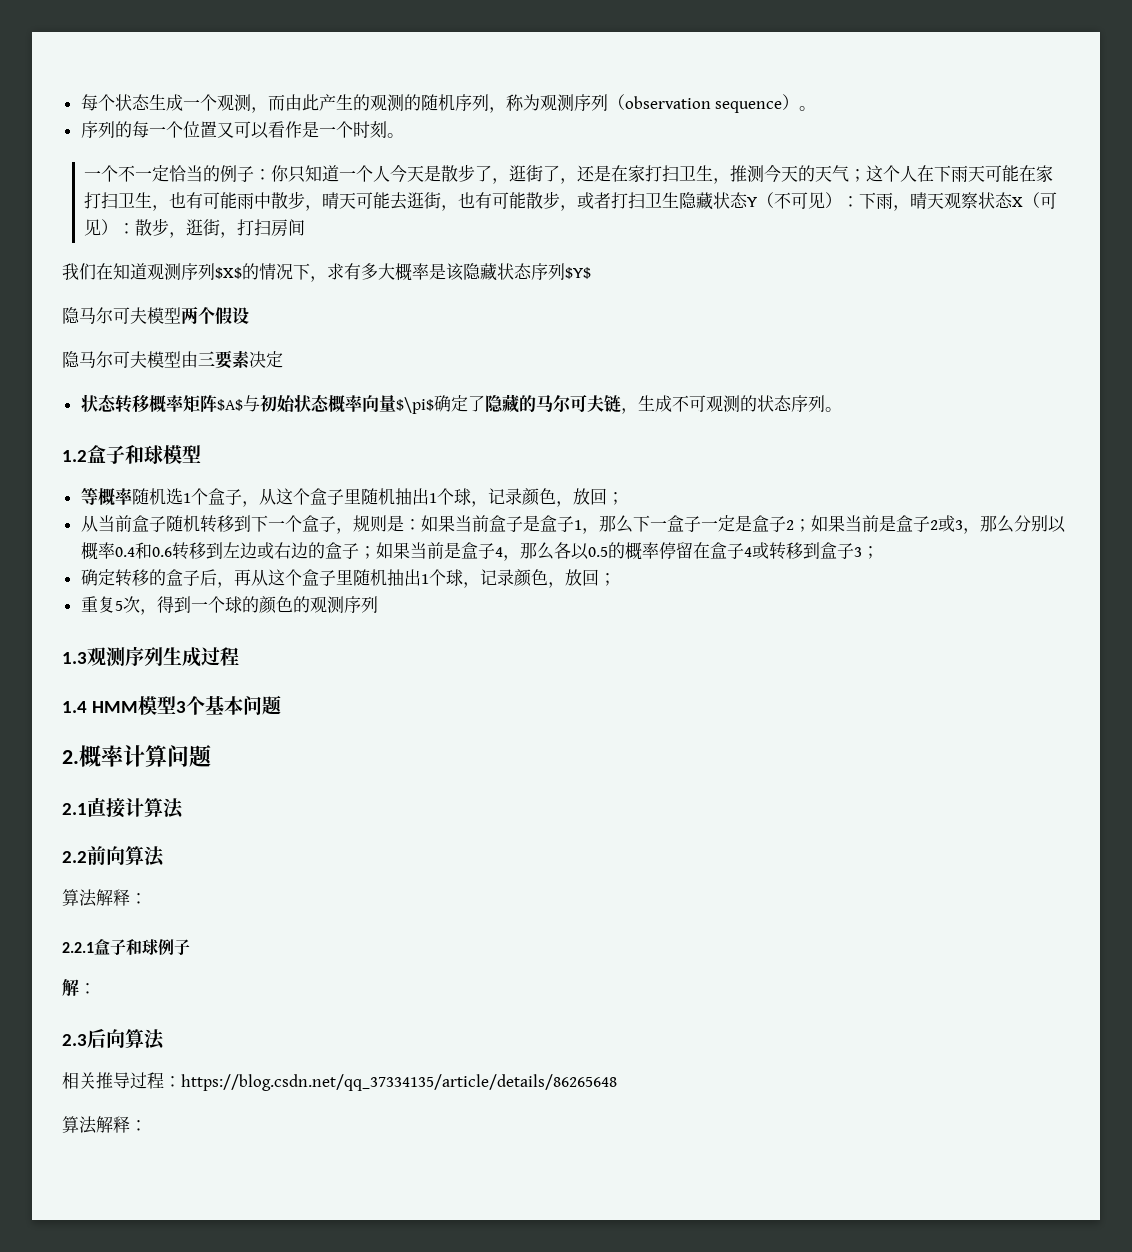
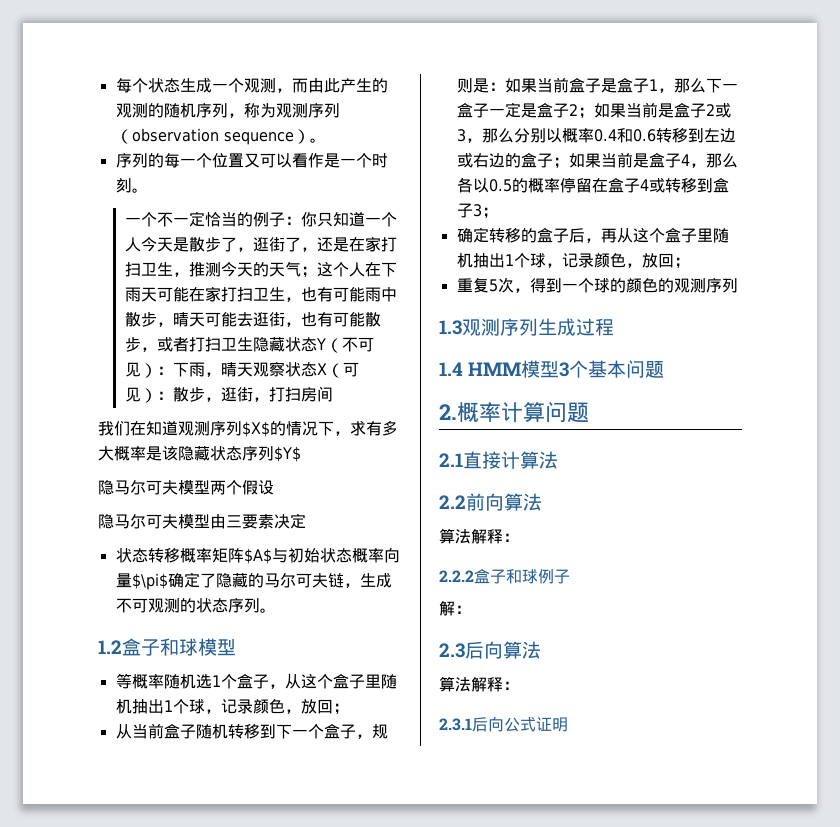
- 2.2.1盒子和球例子
+ 2.2.2盒子和球例子
  2.3后向算法
- 相关推导过程：https://blog.csdn.net/qq_37334135/article/details/86265648
  算法解释：
+ 2.3.1后向公式证明

